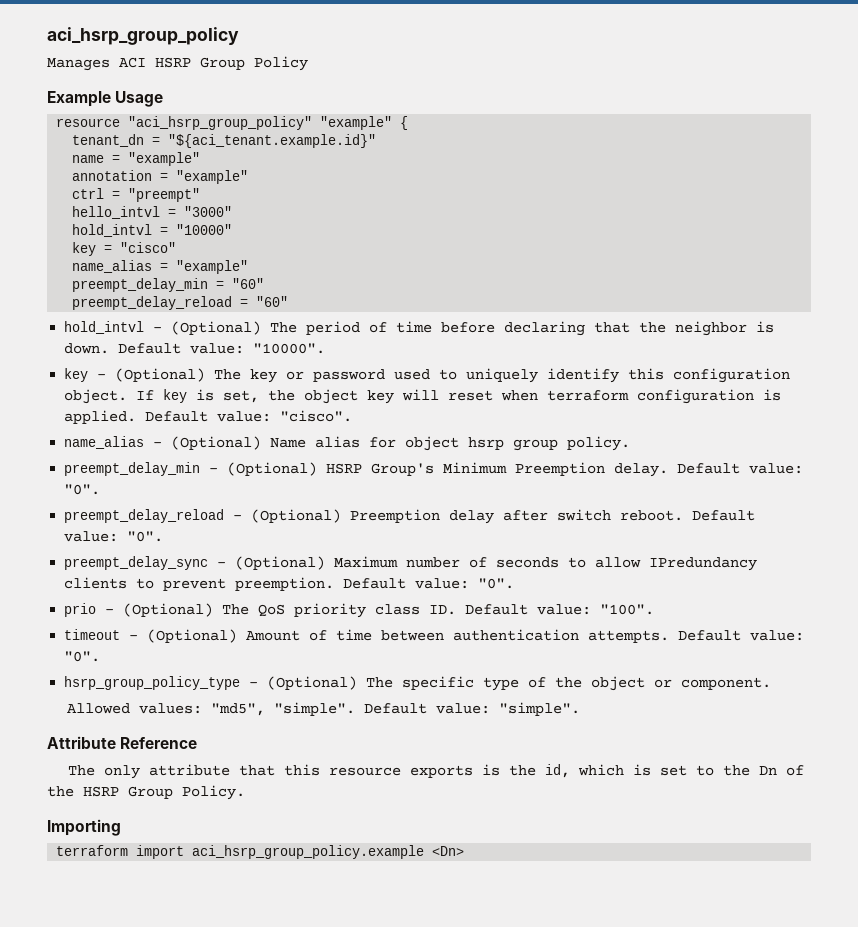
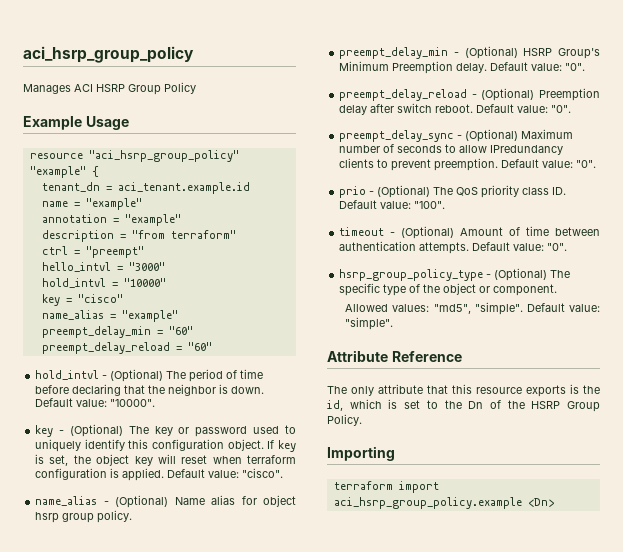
- tenant_dn = "${aci_tenant.example.id}"
+ tenant_dn = aci_tenant.example.id
+ description = "from terraform"

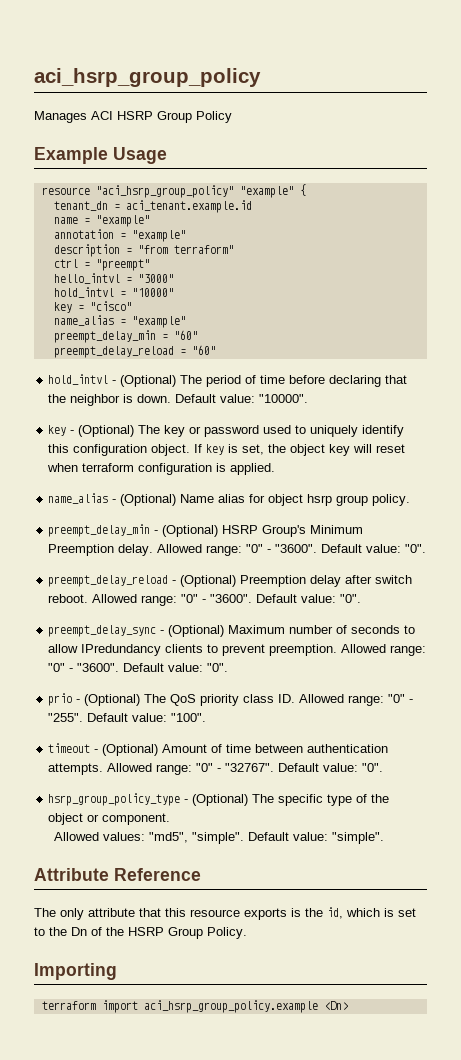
- Default value: "cisco".
- preempt_delay_min - (Optional) HSRP Group's Minimum Preemption delay.
+ preempt_delay_min - (Optional) HSRP Group's Minimum Preemption delay. Allowed range: "0" - "3600".
- preempt_delay_reload - (Optional) Preemption delay after switch reboot.
+ preempt_delay_reload - (Optional) Preemption delay after switch reboot. Allowed range: "0" - "3600".
- preempt_delay_sync - (Optional) Maximum number of seconds to allow IPredundancy clients to prevent preemption.
+ preempt_delay_sync - (Optional) Maximum number of seconds to allow IPredundancy clients to prevent preemption. Allowed range: "0" - "3600".
- prio - (Optional) The QoS priority class ID. Default value: "100".
+ prio - (Optional) The QoS priority class ID. Allowed range: "0" - "255". Default value: "100".
+ Allowed range: "0" - "32767".

